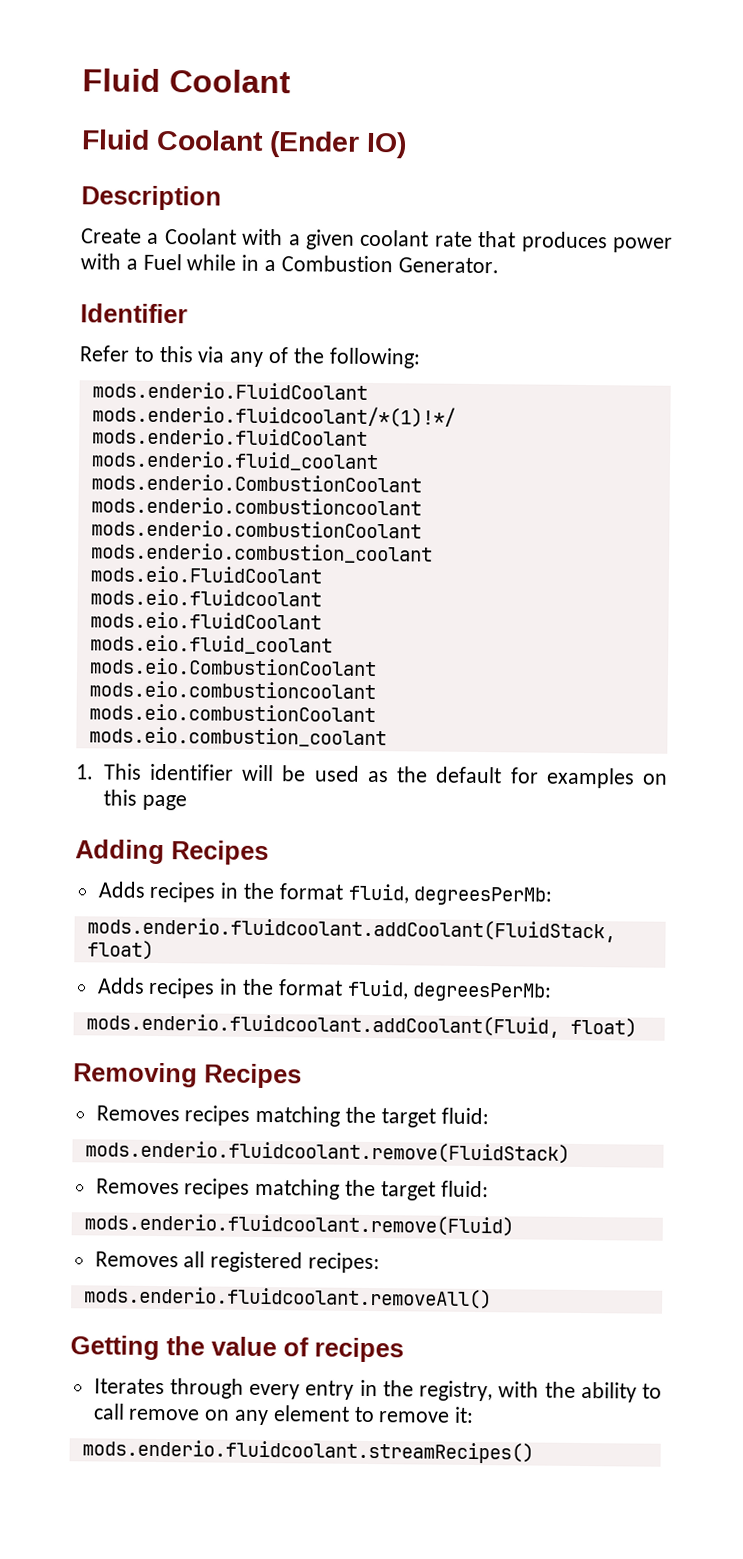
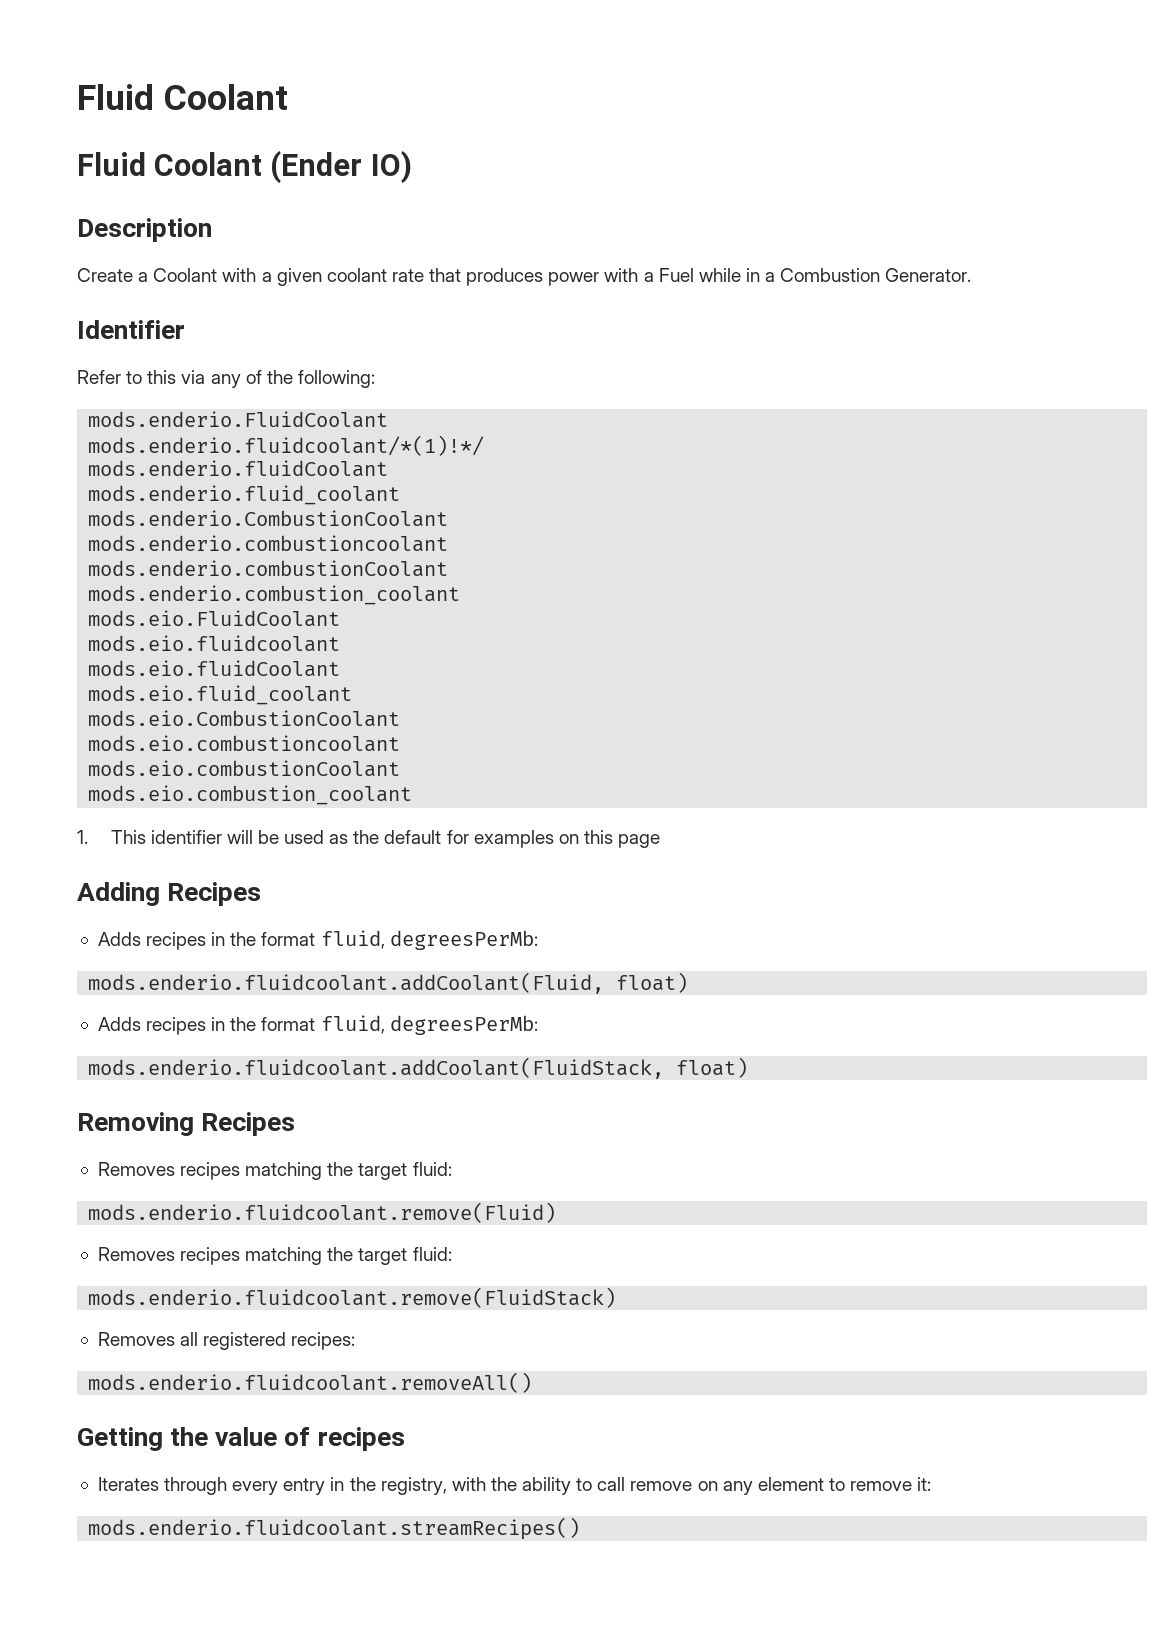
- mods.enderio.fluidcoolant.addCoolant(FluidStack, float)
+ mods.enderio.fluidcoolant.addCoolant(Fluid, float)
- mods.enderio.fluidcoolant.addCoolant(Fluid, float)
+ mods.enderio.fluidcoolant.addCoolant(FluidStack, float)
+ mods.enderio.fluidcoolant.remove(Fluid)
+ Removes recipes matching the target fluid:
  mods.enderio.fluidcoolant.remove(FluidStack)
- Removes recipes matching the target fluid:
- mods.enderio.fluidcoolant.remove(Fluid)

